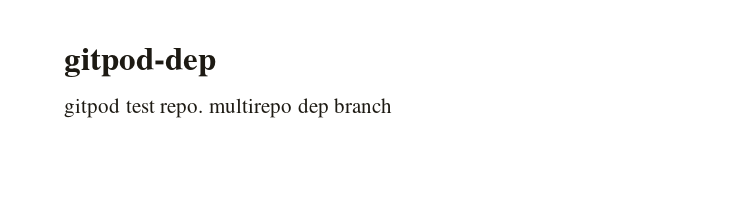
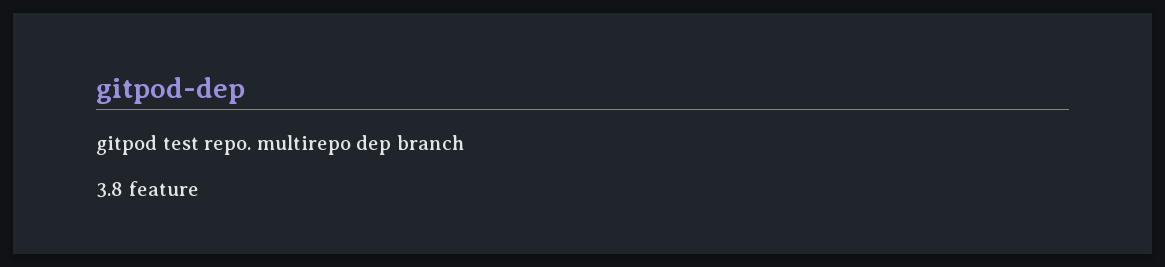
+ 3.8 feature

